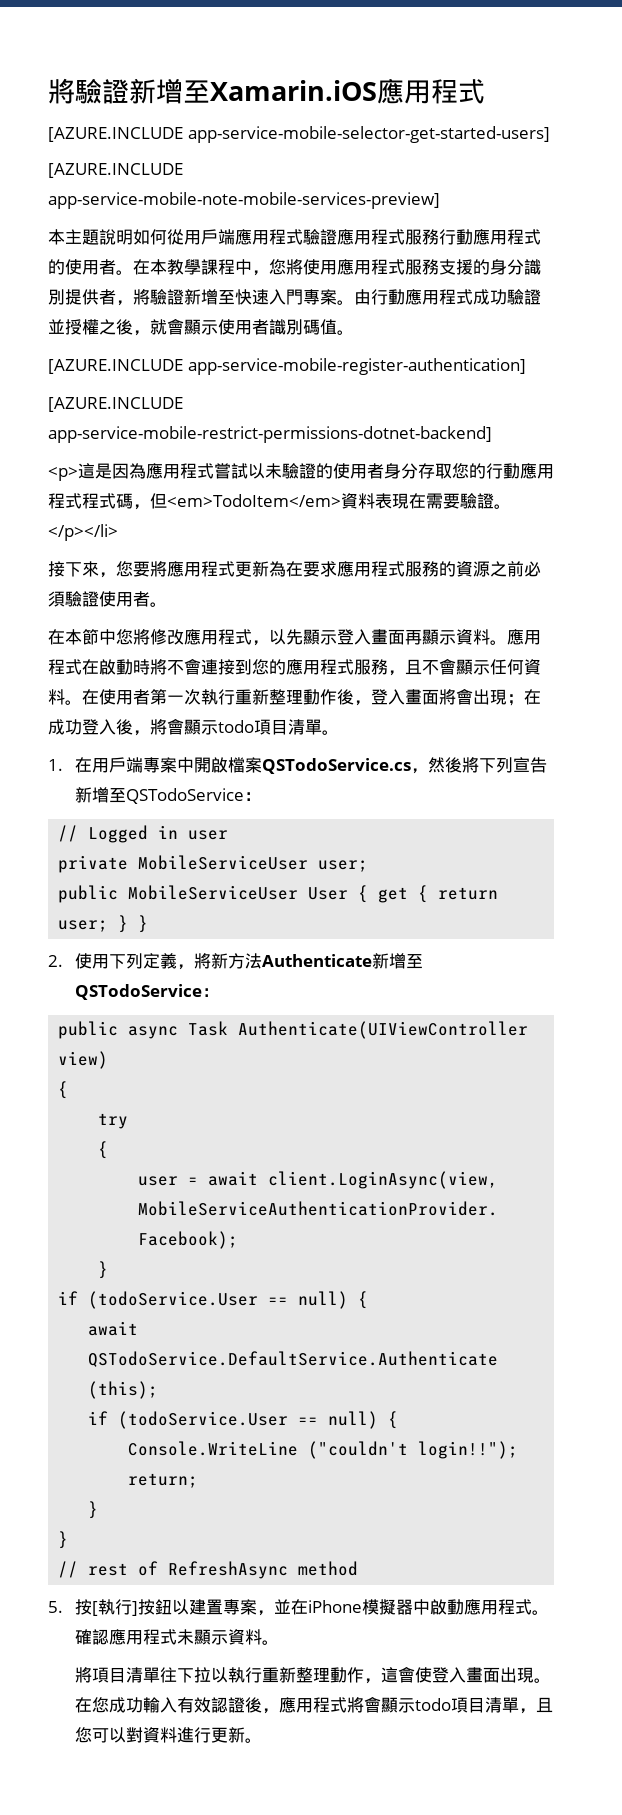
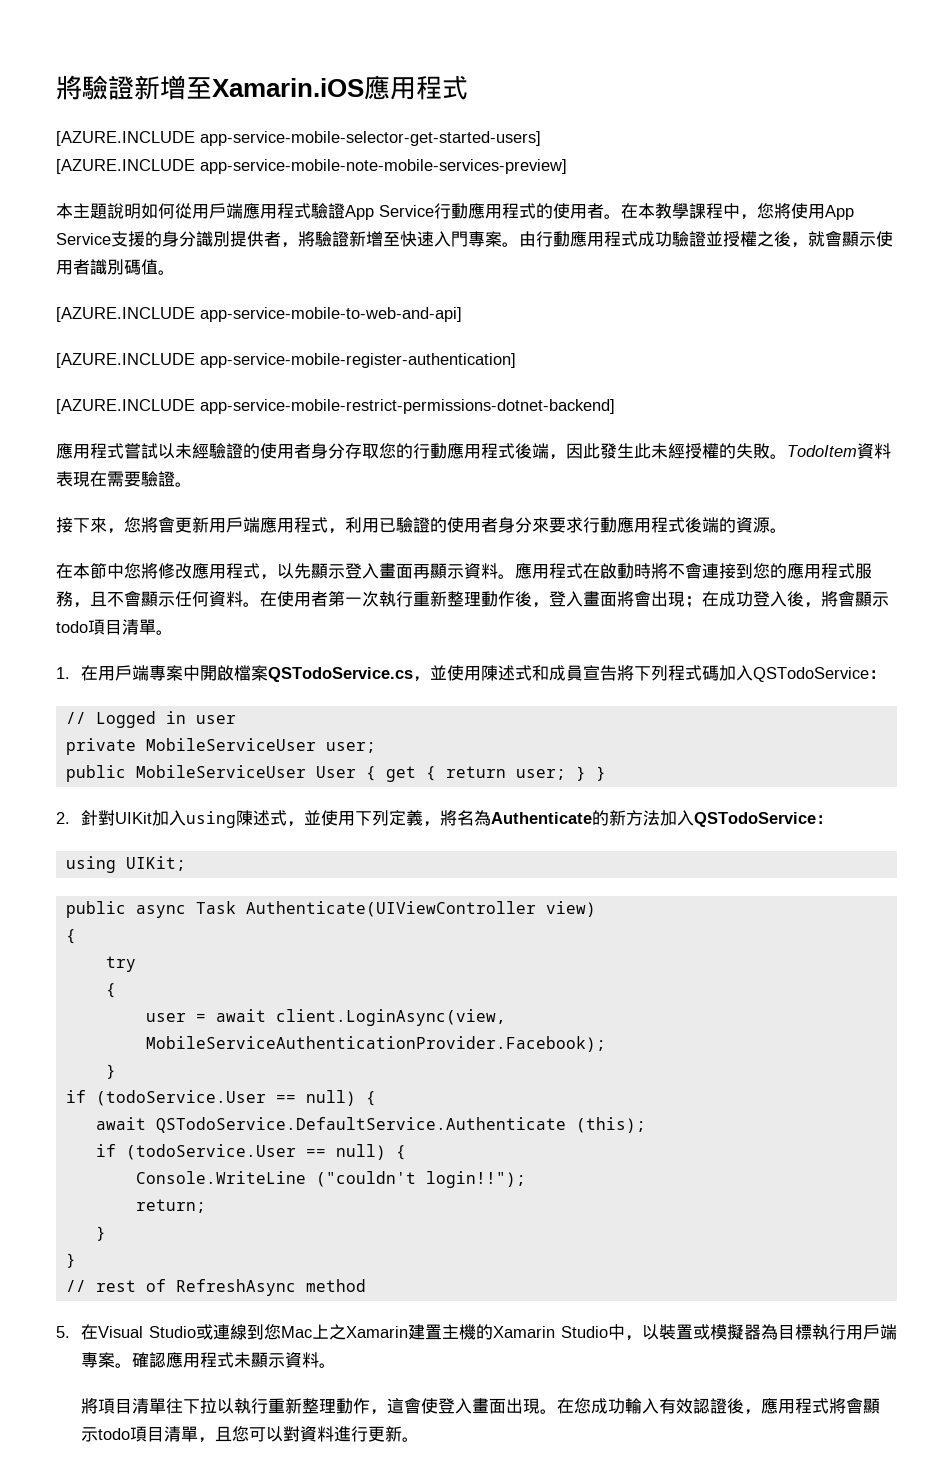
- 本主題說明如何從用戶端應用程式驗證應用程式服務行動應用程式的使用者。
+ 本主題說明如何從用戶端應用程式驗證App Service行動應用程式的使用者。
- 在本教學課程中，您將使用應用程式服務支援的身分識別提供者，將驗證新增至快速入門專案。
+ 在本教學課程中，您將使用App Service支援的身分識別提供者，將驗證新增至快速入門專案。
+ [AZURE.INCLUDE app-service-mobile-to-web-and-api]
- <p>這是因為應用程式嘗試以未驗證的使用者身分存取您的行動應用程式程式碼，但<em>TodoItem</em>資料表現在需要驗證。</p></li>
+ 應用程式嘗試以未經驗證的使用者身分存取您的行動應用程式後端，因此發生此未經授權的失敗。TodoItem資料表現在需要驗證。
- 接下來，您要將應用程式更新為在要求應用程式服務的資源之前必須驗證使用者。
+ 接下來，您將會更新用戶端應用程式，利用已驗證的使用者身分來要求行動應用程式後端的資源。
- 1.在用戶端專案中開啟檔案QSTodoService.cs，然後將下列宣告新增至QSTodoService：
+ 1.在用戶端專案中開啟檔案QSTodoService.cs，並使用陳述式和成員宣告將下列程式碼加入QSTodoService：
- 2.使用下列定義，將新方法Authenticate新增至QSTodoService：
+ 2.針對UIKit加入using陳述式，並使用下列定義，將名為Authenticate的新方法加入QSTodoService：
+ using UIKit;
- 5.按[執行]按鈕以建置專案，並在iPhone模擬器中啟動應用程式。
+ 5.在Visual Studio或連線到您Mac上之Xamarin建置主機的Xamarin Studio中，以裝置或模擬器為目標執行用戶端專案。

